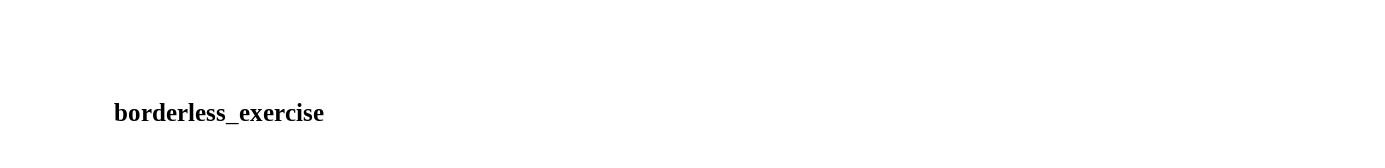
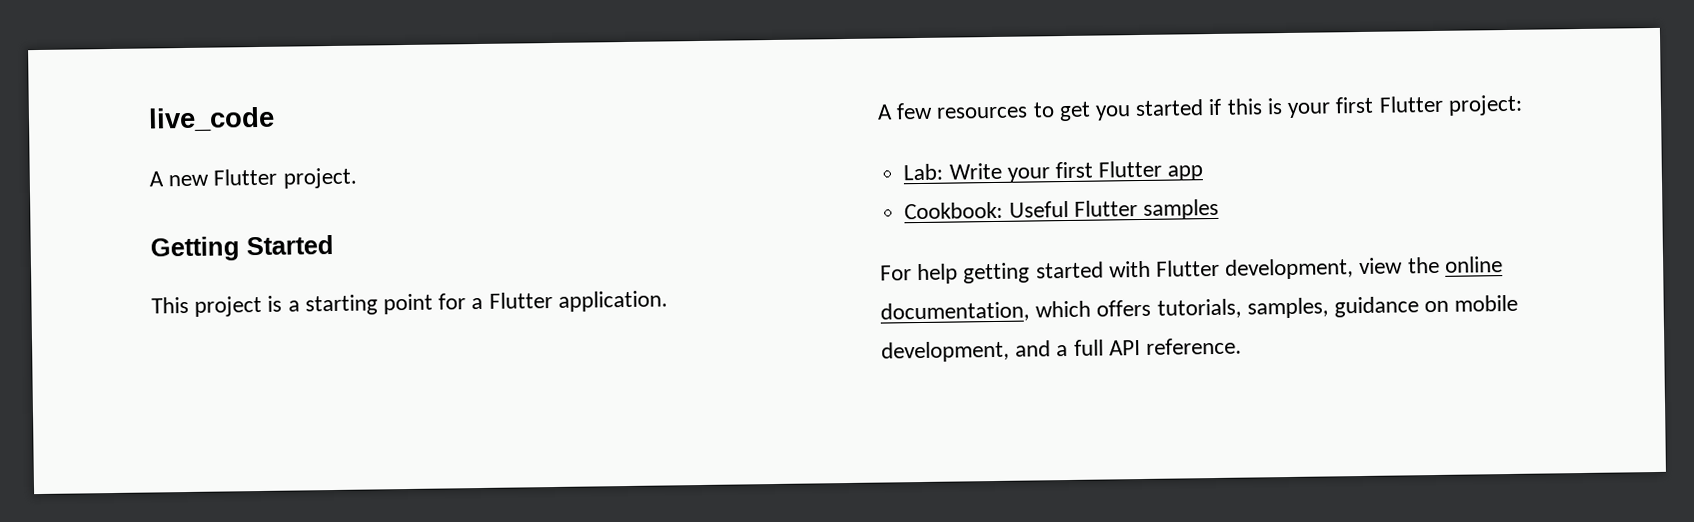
- borderless_exercise
+ live_code
+ A new Flutter project.
+ Getting Started
+ This project is a starting point for a Flutter application.
+ A few resources to get you started if this is your first Flutter project:
+ Lab: Write your first Flutter app
+ Cookbook: Useful Flutter samples
+ For help getting started with Flutter development, view the online documentation, which offers tutorials, samples, guidance on mobile development, and a full API reference.

